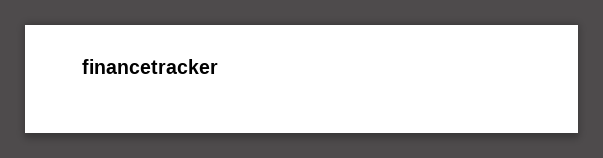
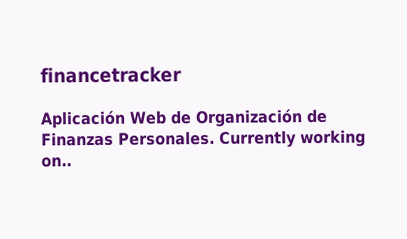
+ Aplicación Web de Organización de Finanzas Personales. Currently working on..

